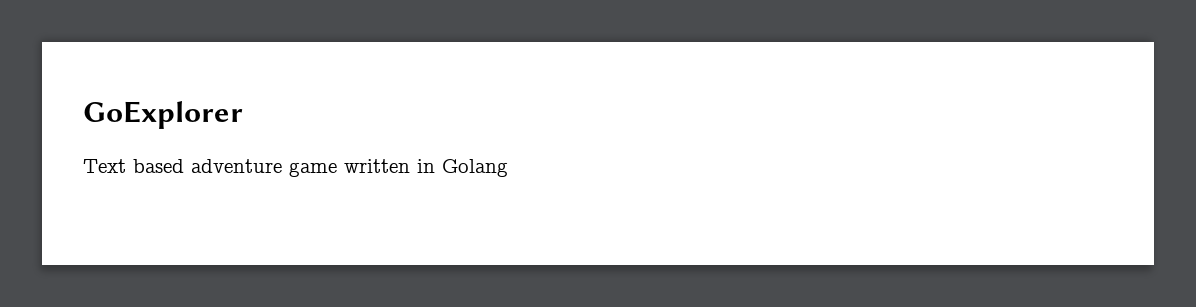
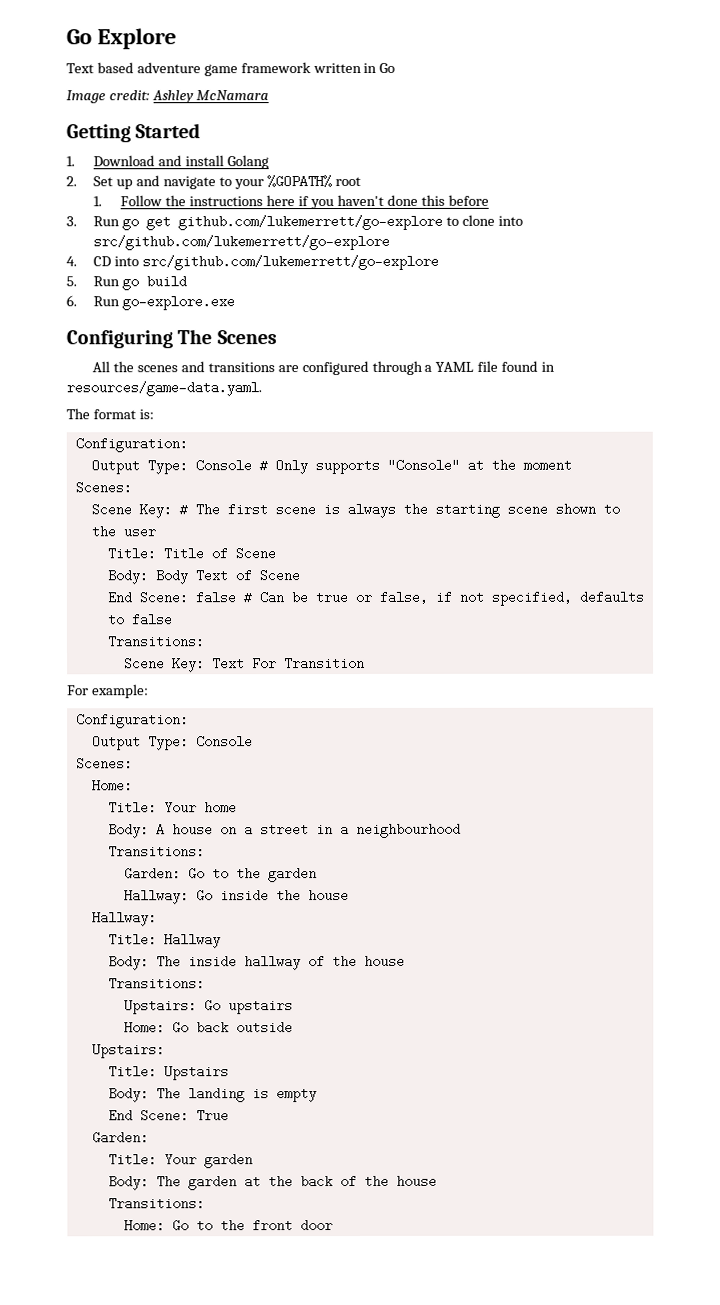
- GoExplorer
+ Go Explore
- Text based adventure game written in Golang
+ Text based adventure game framework written in Go
+ Image credit: Ashley McNamara
+ Getting Started
+ 1. Download and install Golang
+ 2. Set up and navigate to your %GOPATH% root
+ 1. Follow the instructions here if you haven't done this before
+ 3. Run go get github.com/lukemerrett/go-explore to clone into src/github.com/lukemerrett/go-explore
+ 4. CD into src/github.com/lukemerrett/go-explore
+ 5. Run go build
+ 6. Run go-explore.exe
+ Configuring The Scenes
+ All the scenes and transitions are configured through a YAML file found in resources/game-data.yaml.
+ The format is:
+ Configuration:
+ Output Type: Console # Only supports "Console" at the moment
+ Scenes:
+ Scene Key: # The first scene is always the starting scene shown to the user
+ Title: Title of Scene
+ Body: Body Text of Scene
+ End Scene: false # Can be true or false, if not specified, defaults to false
+ Transitions:
+ Scene Key: Text For Transition
+ For example:
+ Configuration:
+ Output Type: Console
+ Scenes:
+ Home:
+ Title: Your home
+ Body: A house on a street in a neighbourhood
+ Transitions:
+ Garden: Go to the garden
+ Hallway: Go inside the house
+ Hallway:
+ Title: Hallway
+ Body: The inside hallway of the house
+ Transitions:
+ Upstairs: Go upstairs
+ Home: Go back outside
+ Upstairs:
+ Title: Upstairs
+ Body: The landing is empty
+ End Scene: True
+ Garden:
+ Title: Your garden
+ Body: The garden at the back of the house
+ Transitions:
+ Home: Go to the front door

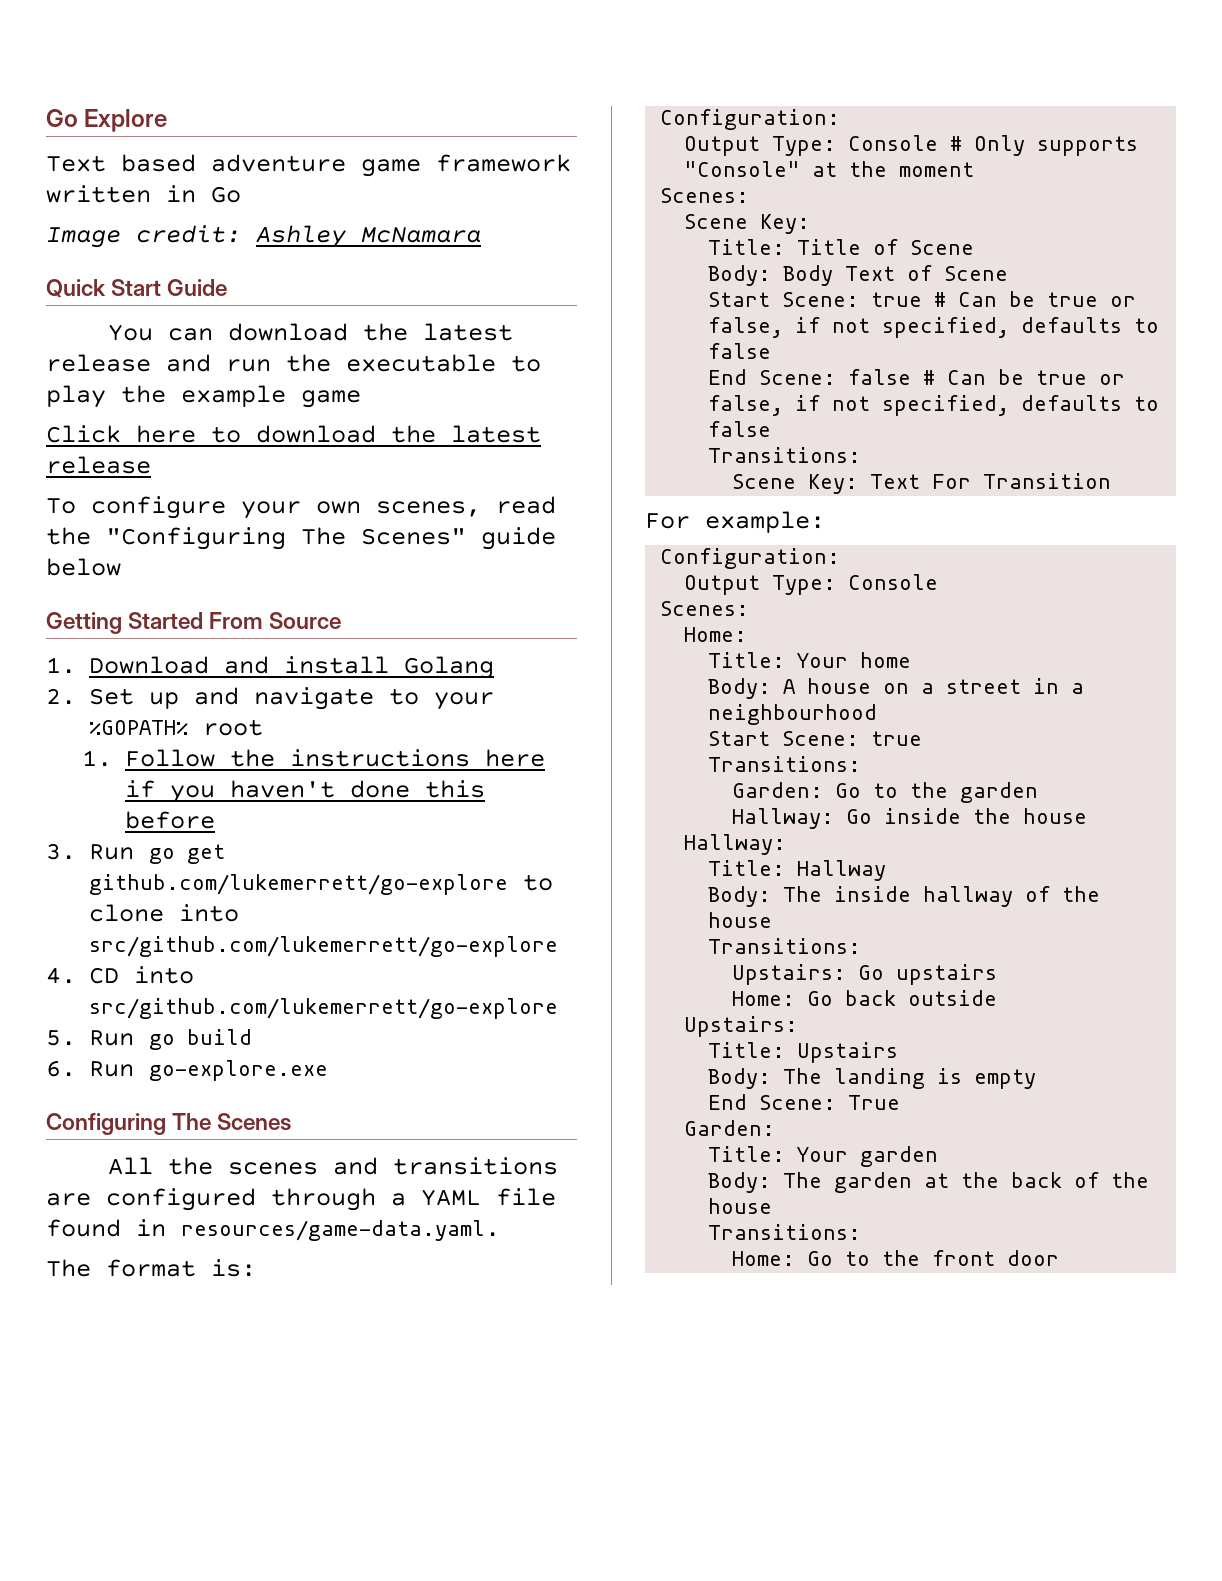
+ Quick Start Guide
+ You can download the latest release and run the executable to play the example game
+ Click here to download the latest release
+ To configure your own scenes, read the "Configuring The Scenes" guide below
- Getting Started
+ Getting Started From Source
  Output Type: Console # Only supports "Console" at the moment
  Scenes:
- Scene Key: # The first scene is always the starting scene shown to the user
+ Scene Key:
+ Start Scene: true # Can be true or false, if not specified, defaults to false
  Body: A house on a street in a neighbourhood
+ Start Scene: true

